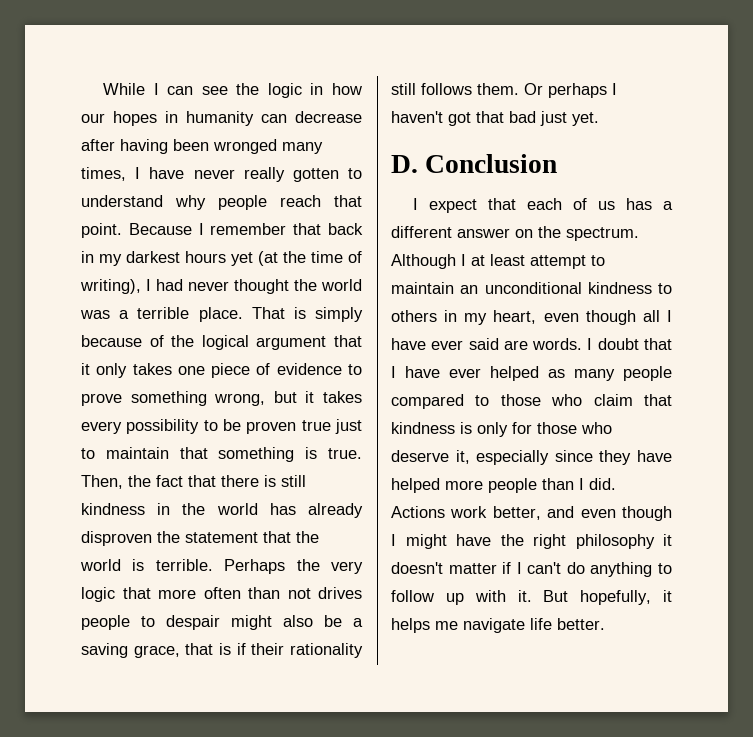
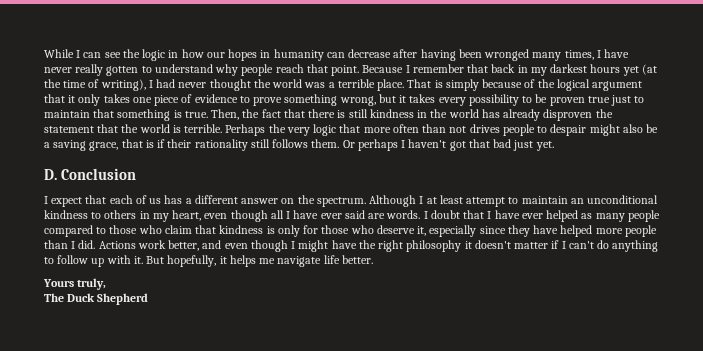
+ Yours truly,
+ The Duck Shepherd

